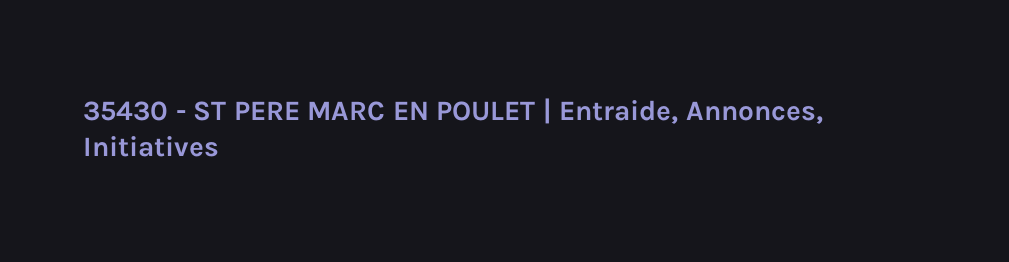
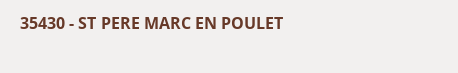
- 35430 - ST PERE MARC EN POULET | Entraide, Annonces, Initiatives
+ 35430 - ST PERE MARC EN POULET

